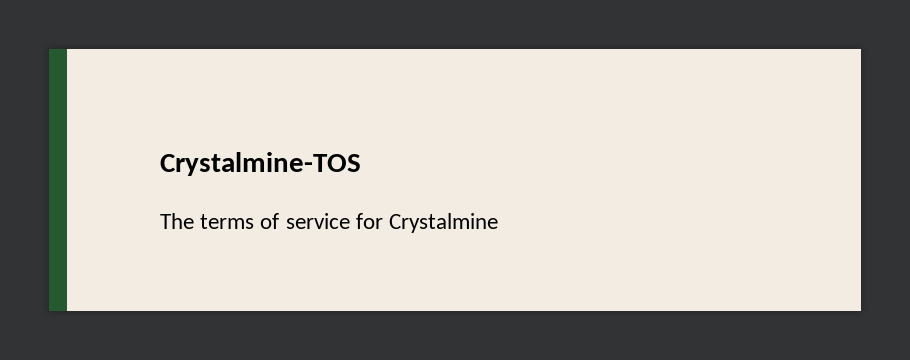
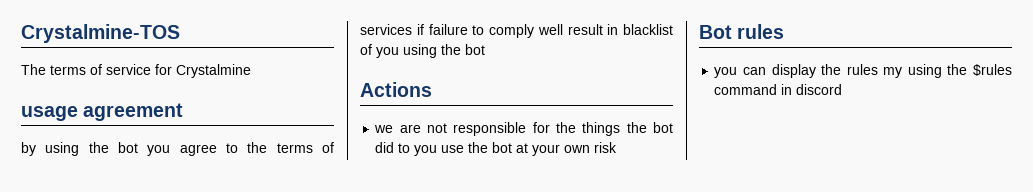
+ usage agreement
+ by using the bot you agree to the terms of services if failure to comply well result in blacklist of you using the bot
+ Actions
+ we are not responsible for the things the bot did to you use the bot at your own risk
+ Bot rules
+ you can display the rules my using the $rules command in discord

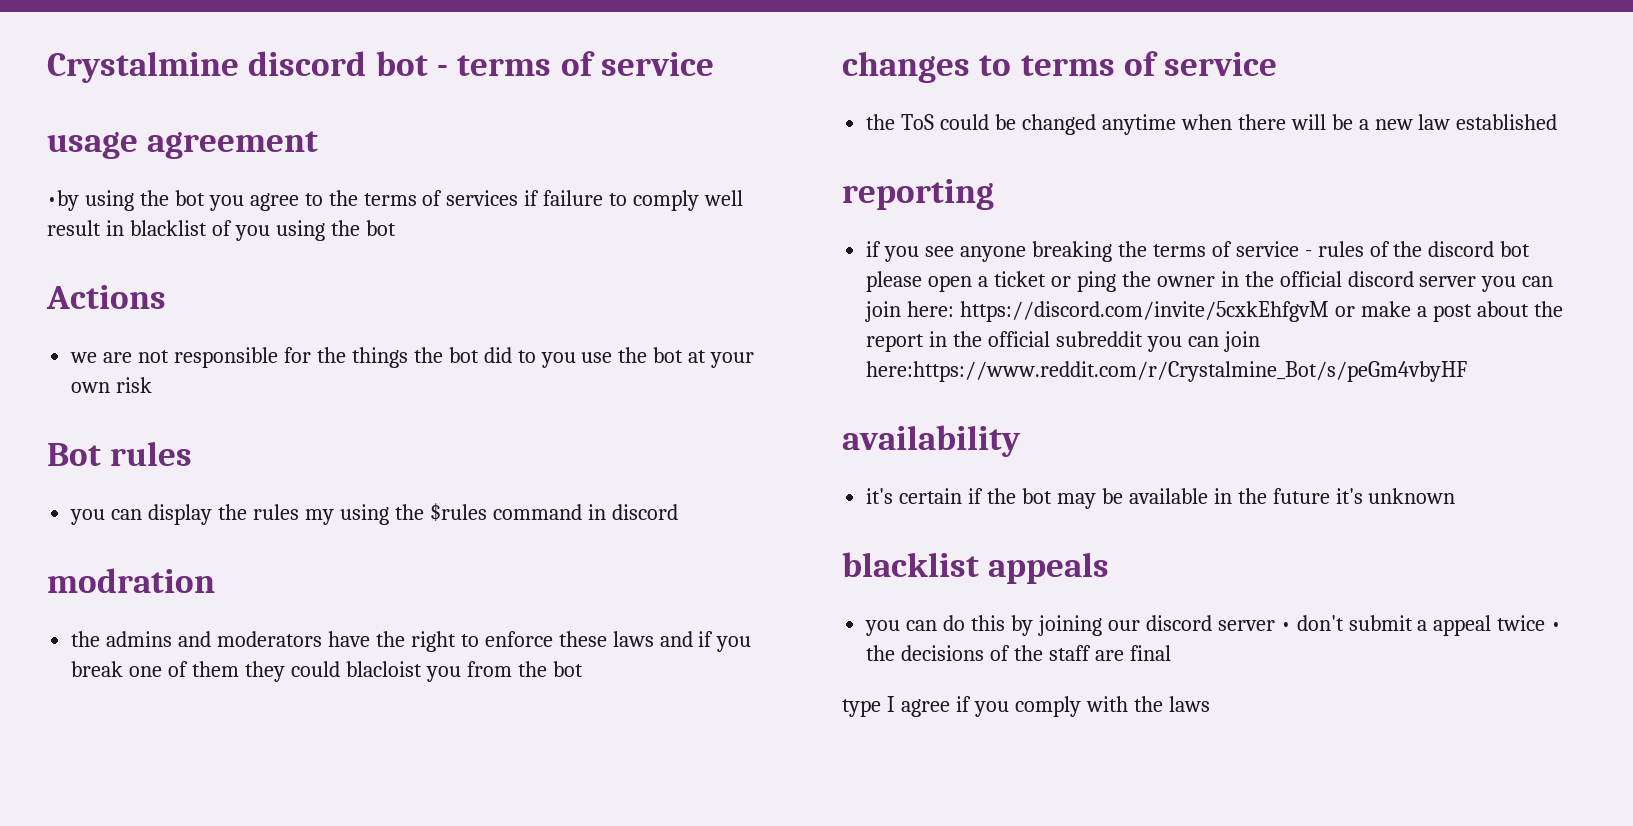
- Crystalmine-TOS
- The terms of service for Crystalmine
+ Crystalmine discord bot - terms of service
- by using the bot you agree to the terms of services if failure to comply well result in blacklist of you using the bot
+ •by using the bot you agree to the terms of services if failure to comply well result in blacklist of you using the bot
+ modration
+ the admins and moderators have the right to enforce these laws and if you break one of them they could blacloist you from the bot
+ changes to terms of service
+ the ToS could be changed anytime when there will be a new law established
+ reporting
+ if you see anyone breaking the terms of service - rules of the discord bot please open a ticket or ping the owner in the official discord server you can join here: https://discord.com/invite/5cxkEhfgvM or make a post about the report in the official subreddit you can join here:https://www.reddit.com/r/Crystalmine_Bot/s/peGm4vbyHF
+ availability
+ it's certain if the bot may be available in the future it's unknown
+ blacklist appeals
+ you can do this by joining our discord server • don't submit a appeal twice • the decisions of the staff are final
+ type I agree if you comply with the laws

